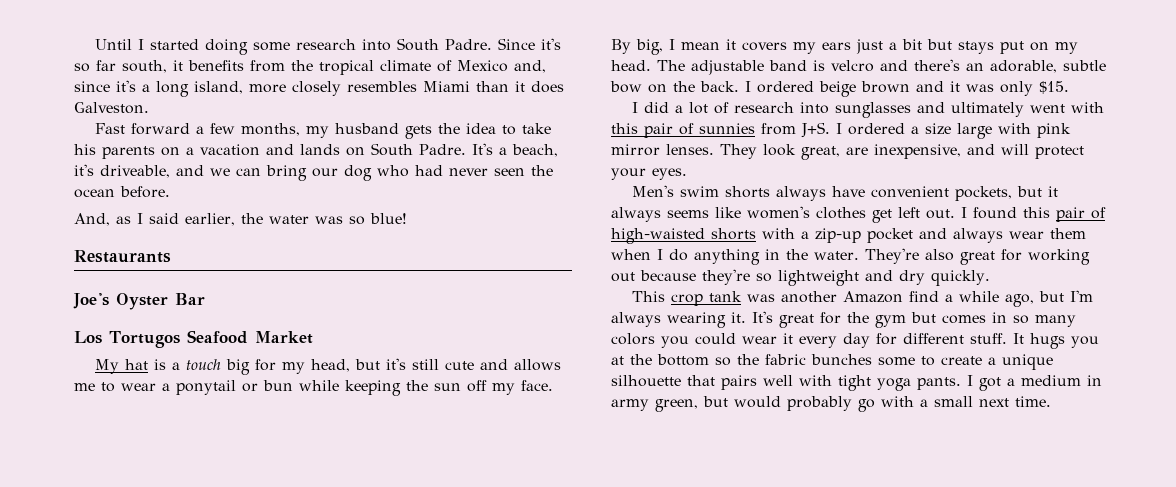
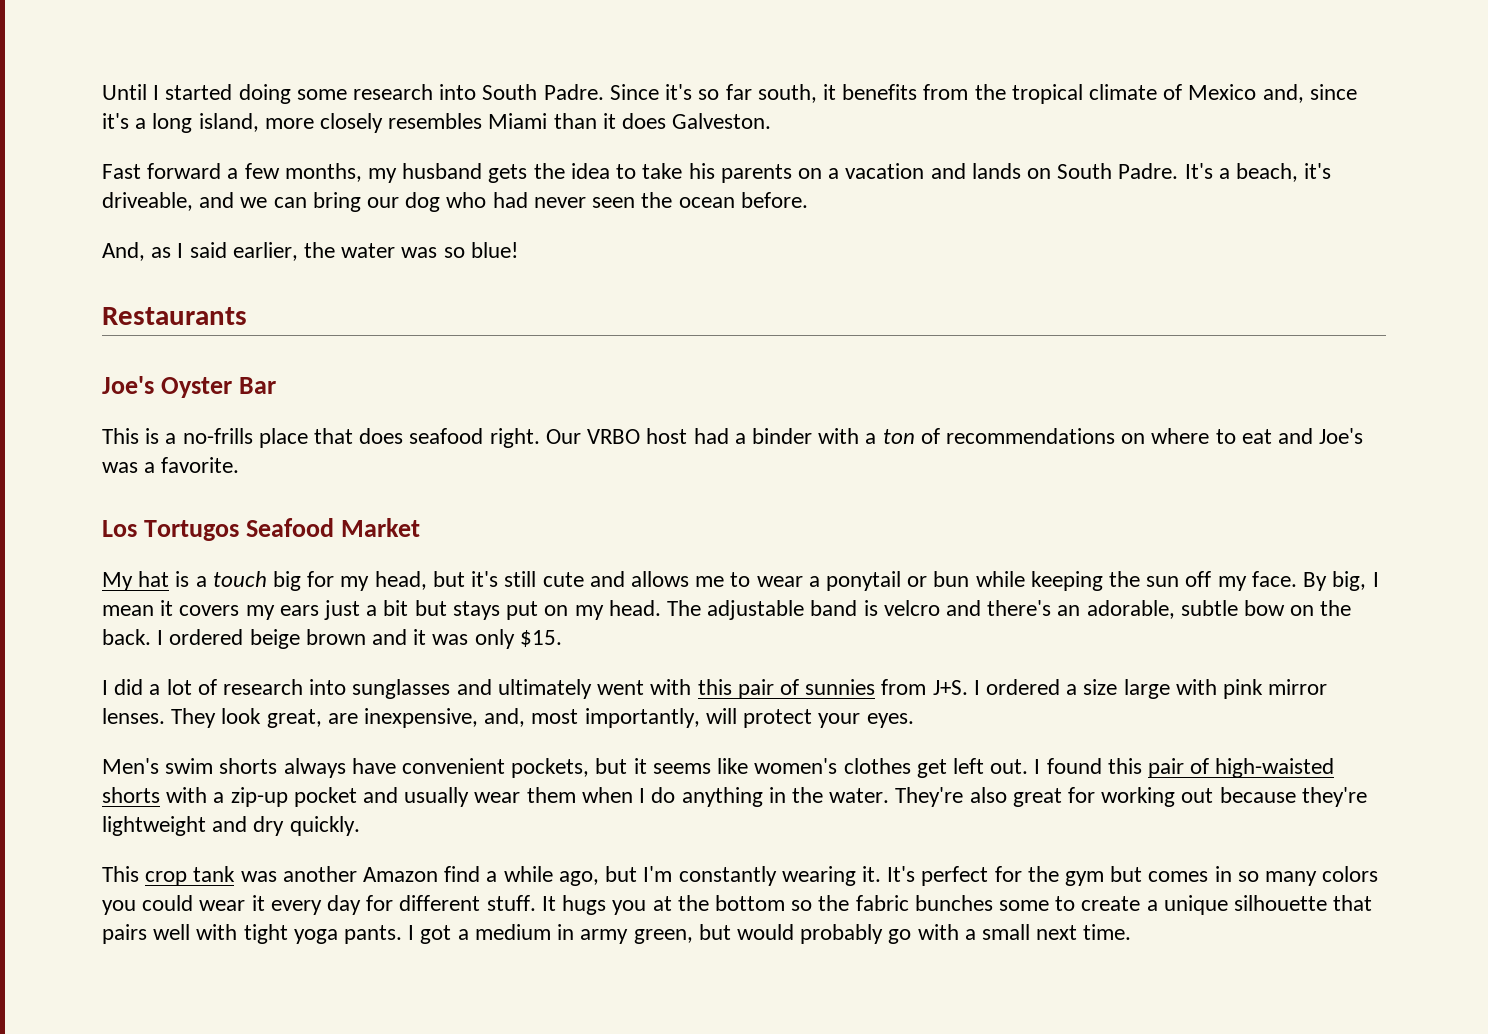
+ This is a no-frills place that does seafood right. Our VRBO host had a binder with a ton of recommendations on where to eat and Joe's was a favorite.
- They look great, are inexpensive, and will protect your eyes.
+ They look great, are inexpensive, and, most importantly, will protect your eyes.
- Men's swim shorts always have convenient pockets, but it always seems like women's clothes get left out.
+ Men's swim shorts always have convenient pockets, but it seems like women's clothes get left out.
- I found this pair of high-waisted shorts with a zip-up pocket and always wear them when I do anything in the water.
+ I found this pair of high-waisted shorts with a zip-up pocket and usually wear them when I do anything in the water.
- They're also great for working out because they're so lightweight and dry quickly.
+ They're also great for working out because they're lightweight and dry quickly.
- This crop tank was another Amazon find a while ago, but I'm always wearing it.
+ This crop tank was another Amazon find a while ago, but I'm constantly wearing it.
- It's great for the gym but comes in so many colors you could wear it every day for different stuff.
+ It's perfect for the gym but comes in so many colors you could wear it every day for different stuff.

